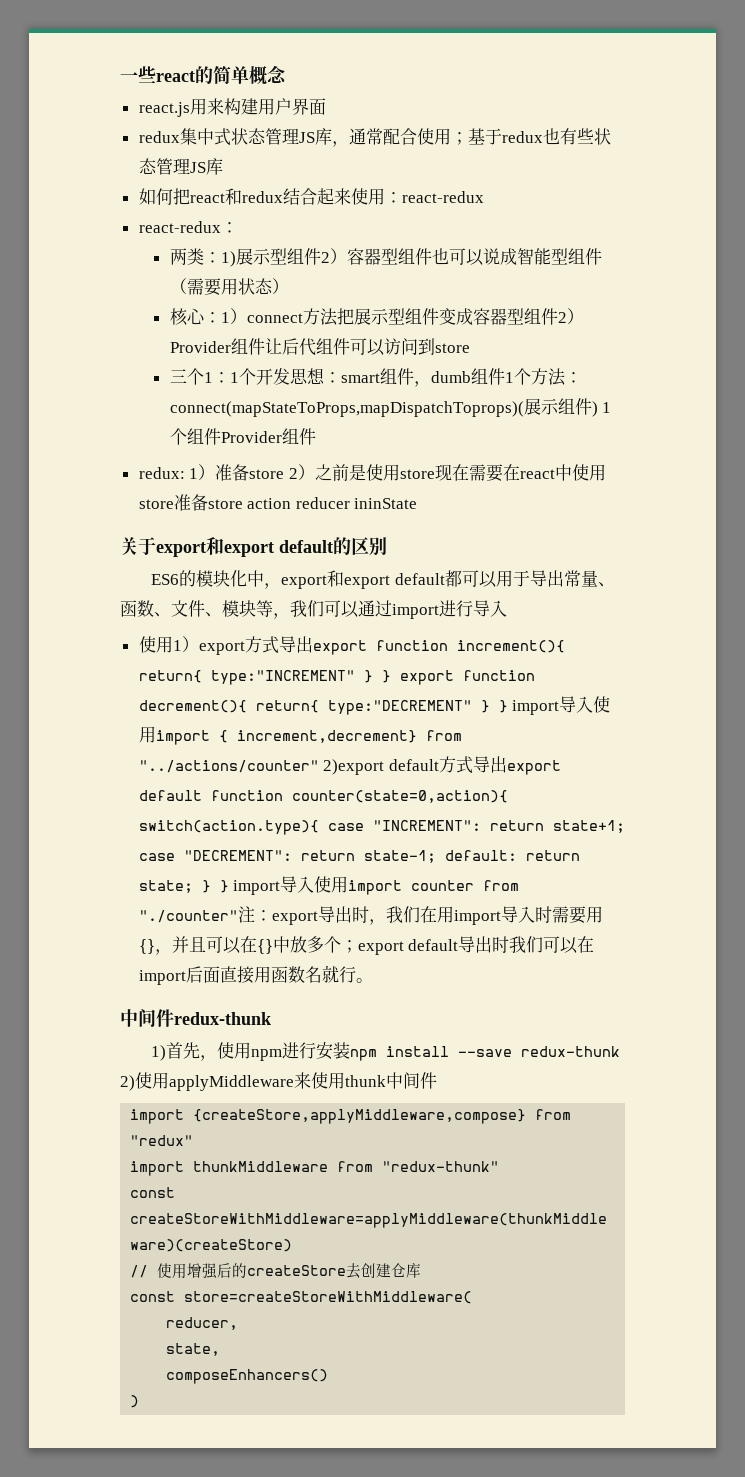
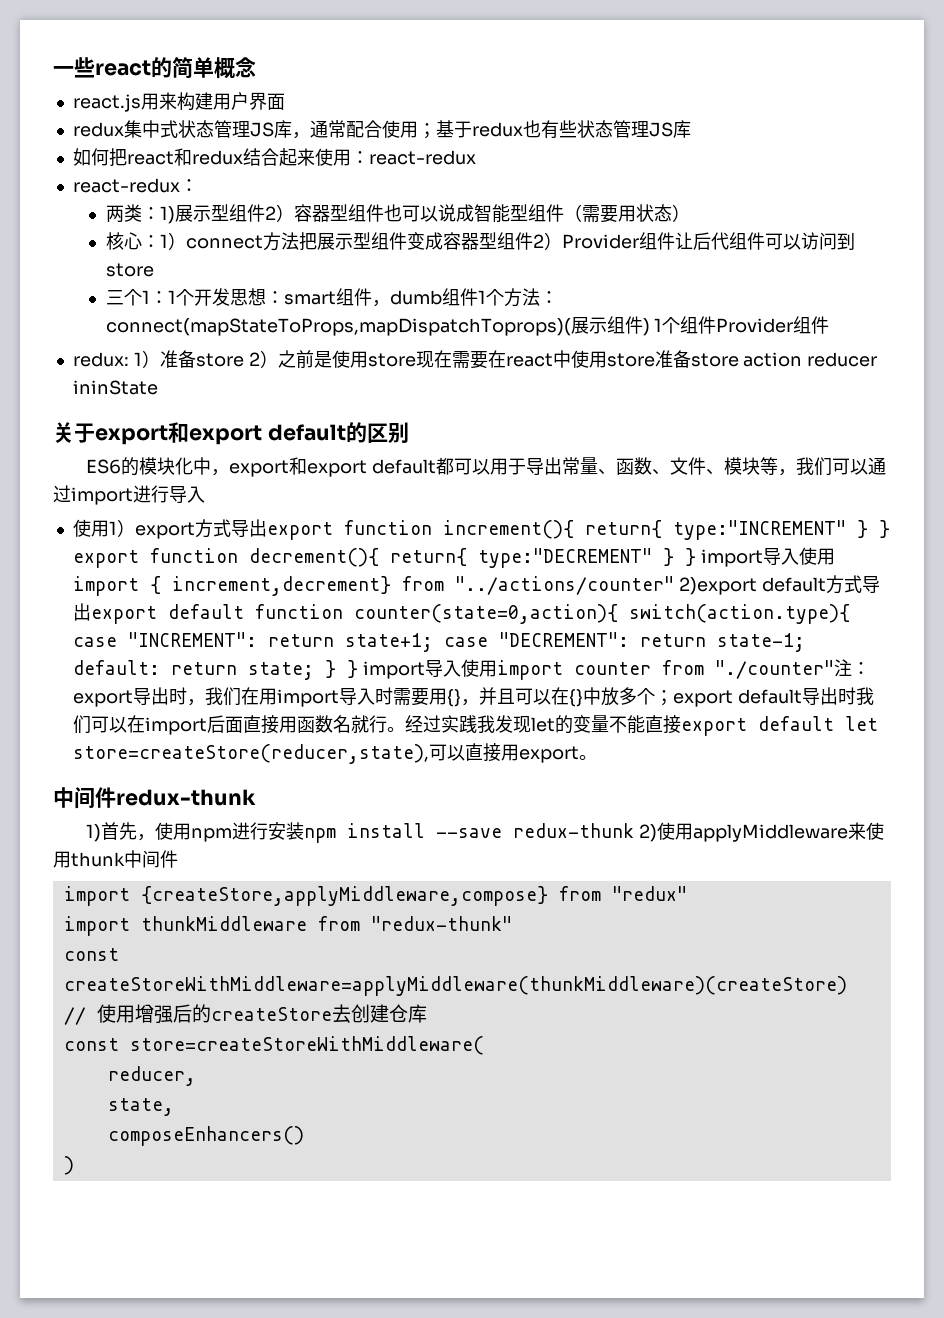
+ 经过实践我发现let的变量不能直接export default let store=createStore(reducer,state),可以直接用export。

